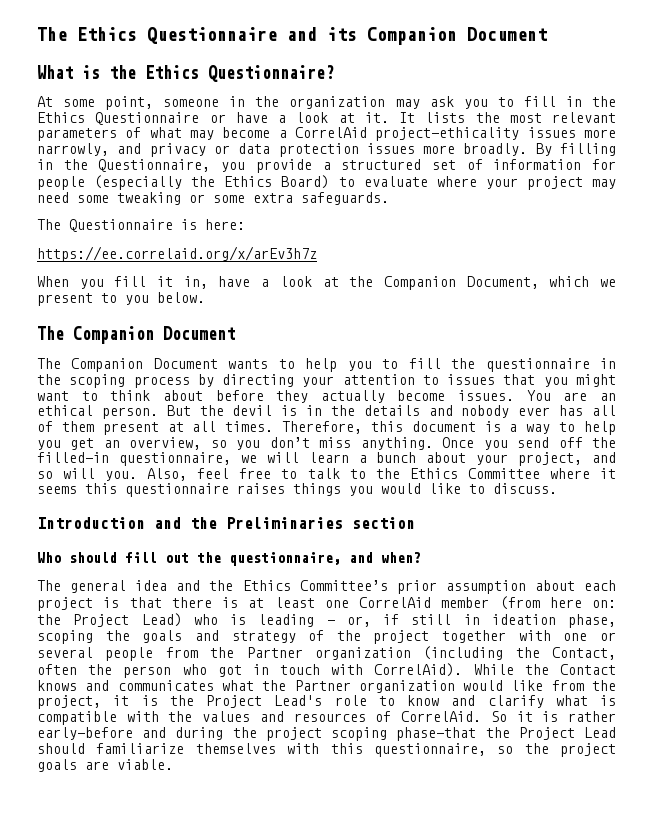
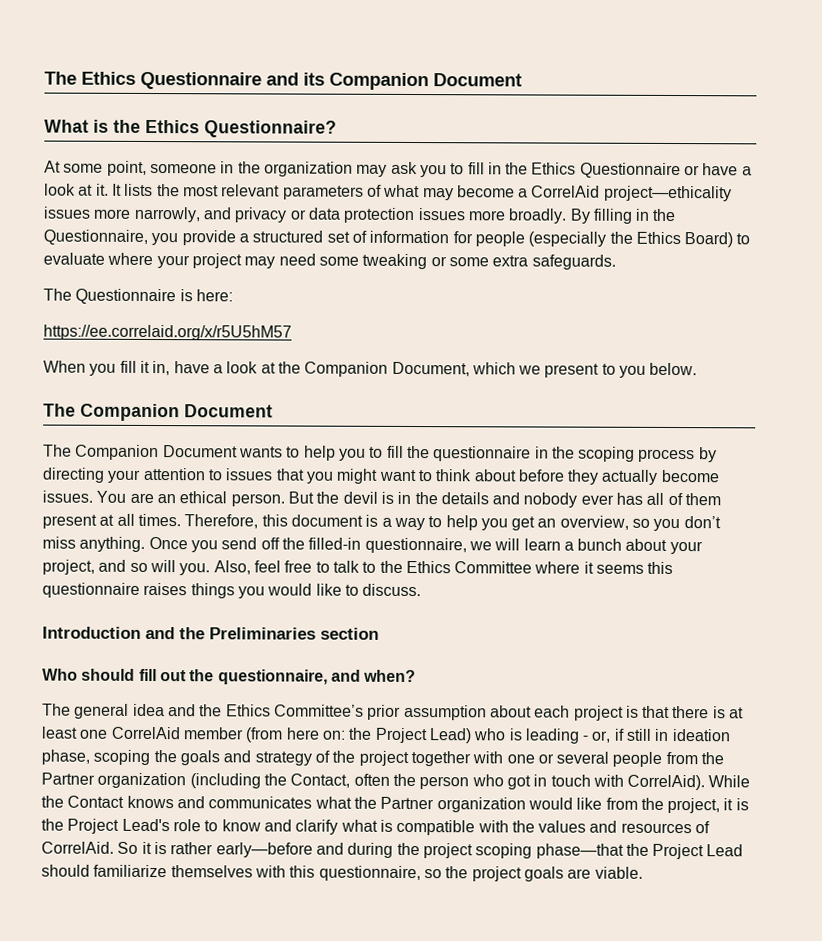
- https://ee.correlaid.org/x/arEv3h7z
+ https://ee.correlaid.org/x/r5U5hM57

